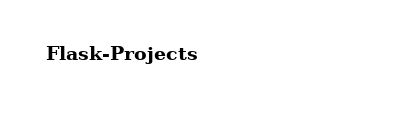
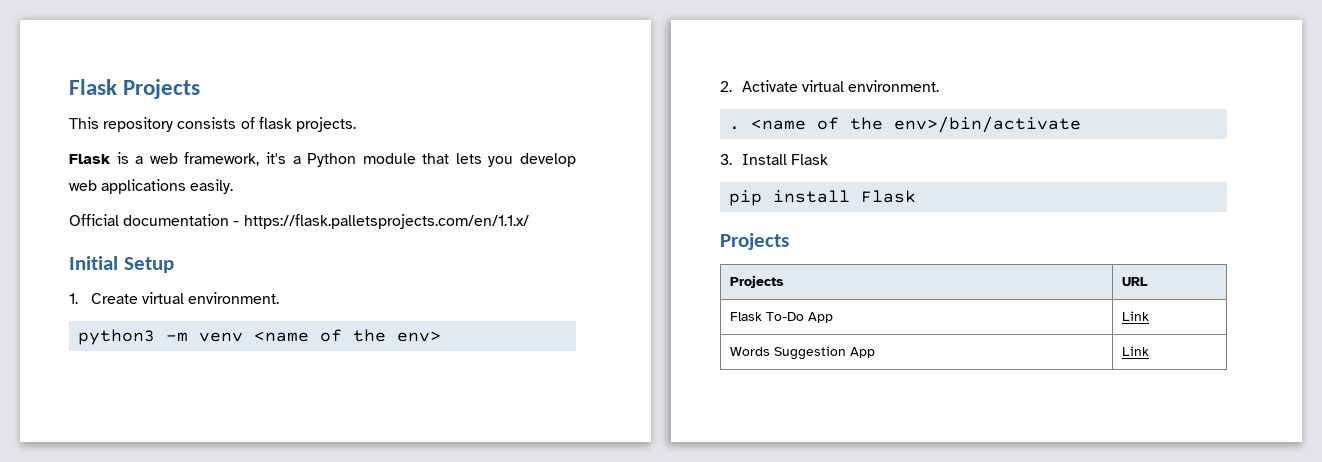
- Flask-Projects
+ Flask Projects
+ This repository consists of flask projects.
+ Flask is a web framework, it's a Python module that lets you develop web applications easily.
+ Official documentation - https://flask.palletsprojects.com/en/1.1.x/
+ Initial Setup
+ 1. Create virtual environment.
+ python3 -m venv <name of the env>
+ 2. Activate virtual environment.
+ . <name of the env>/bin/activate
+ 3. Install Flask
+ pip install Flask
+ Projects
+ Projects | URL
+ Flask To-Do App | Link
+ Words Suggestion App | Link

